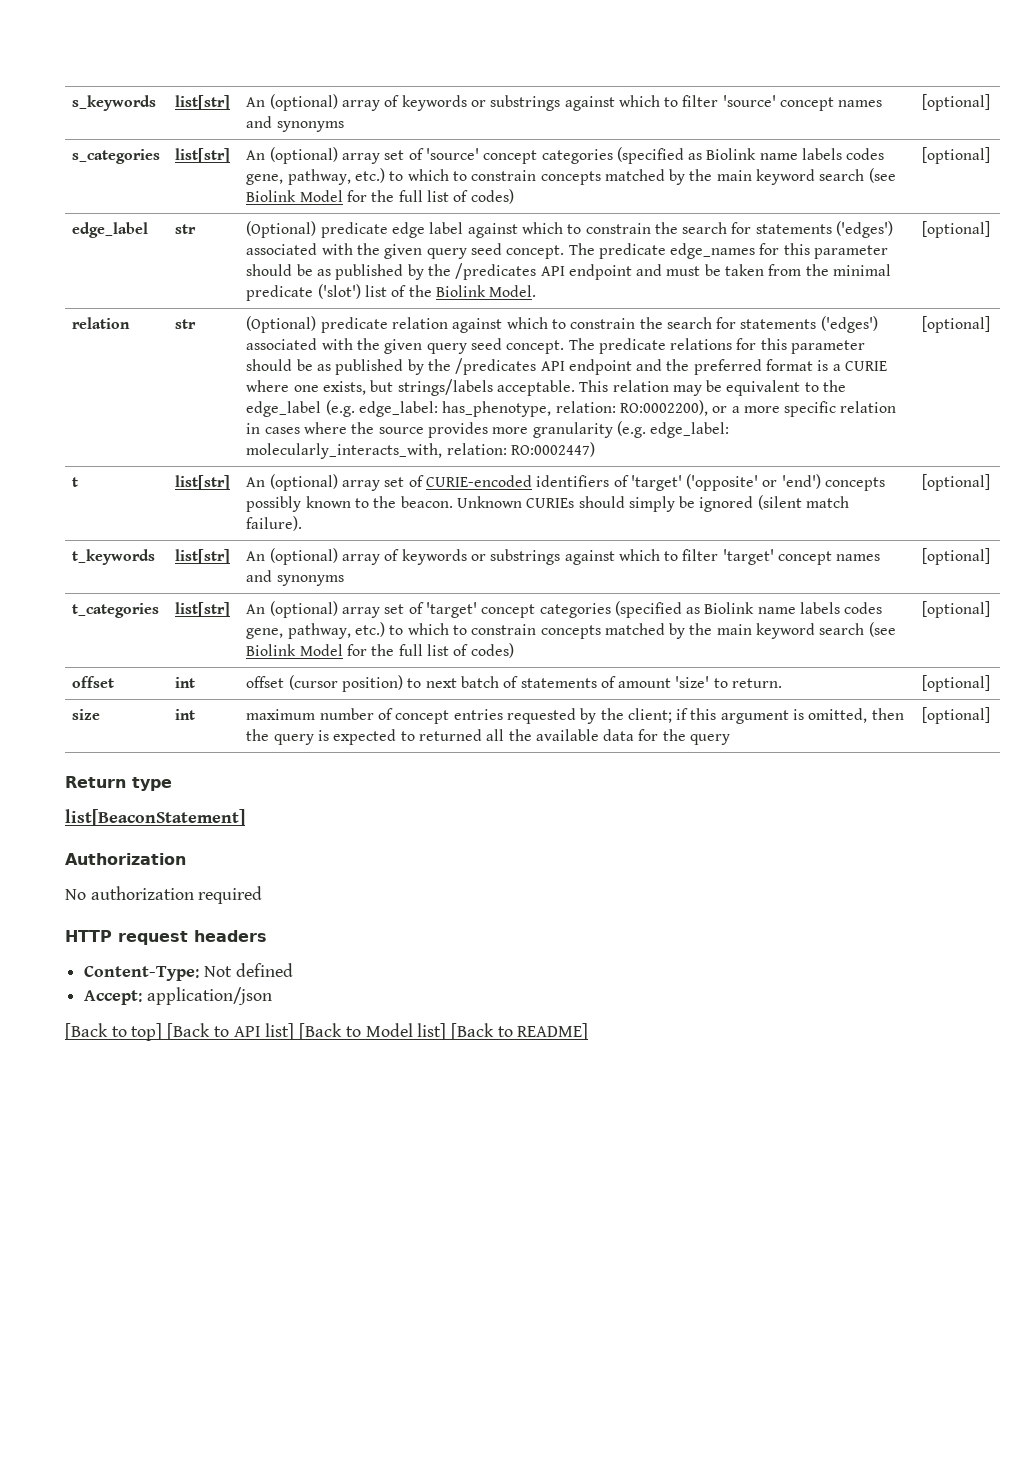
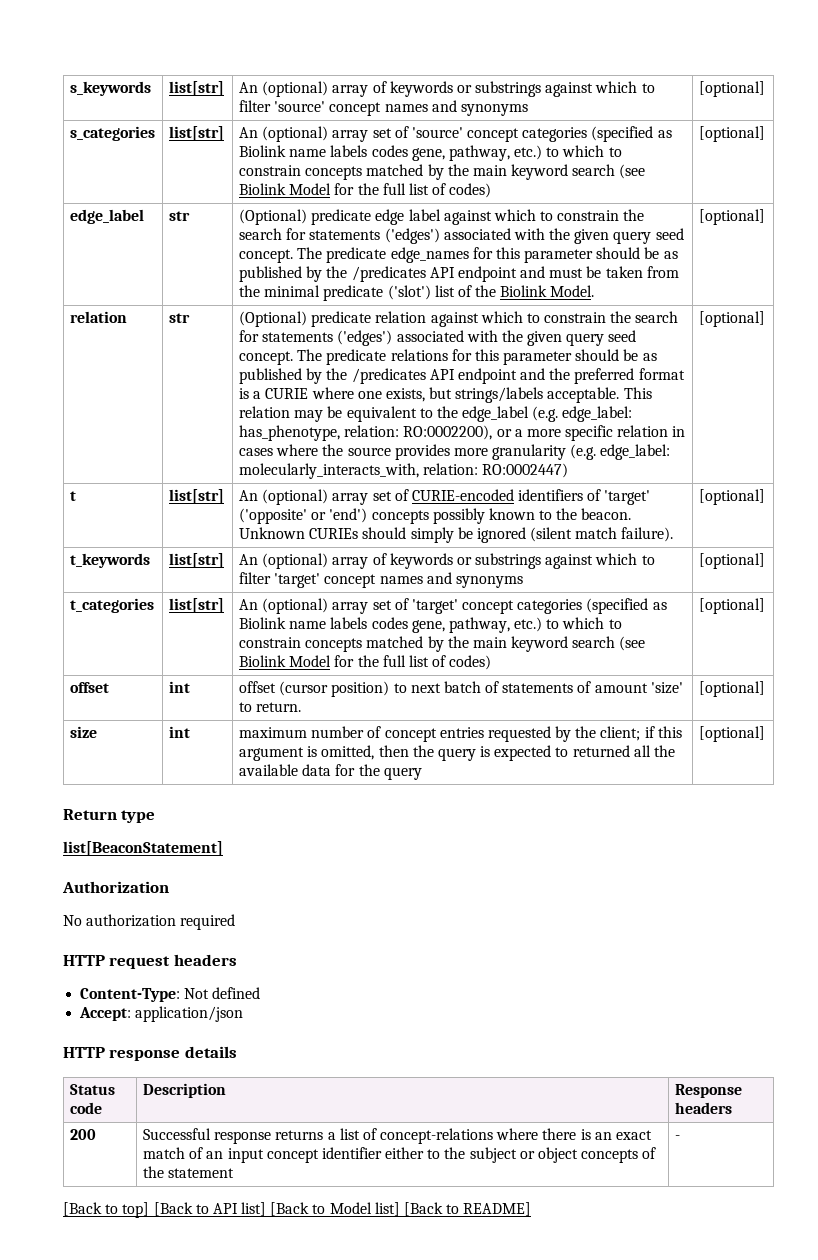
+ HTTP response details
+ Status code | Description | Response headers
+ 200 | Successful response returns a list of concept-relations where there is an exact match of an input concept identifier either to the subject or object concepts of the statement | -

